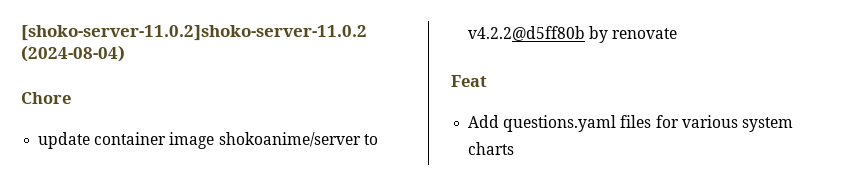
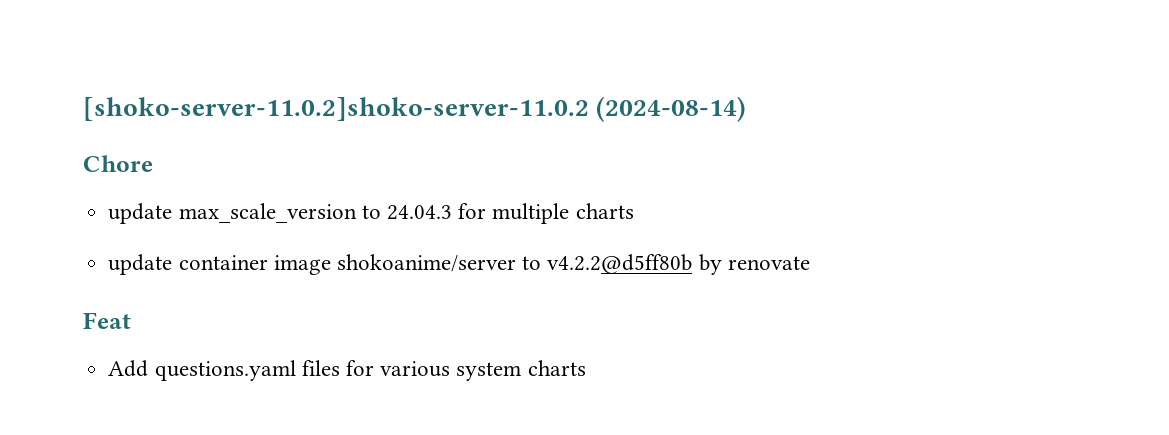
- [shoko-server-11.0.2]shoko-server-11.0.2 (2024-08-04)
+ [shoko-server-11.0.2]shoko-server-11.0.2 (2024-08-14)
+ update max_scale_version to 24.04.3 for multiple charts

